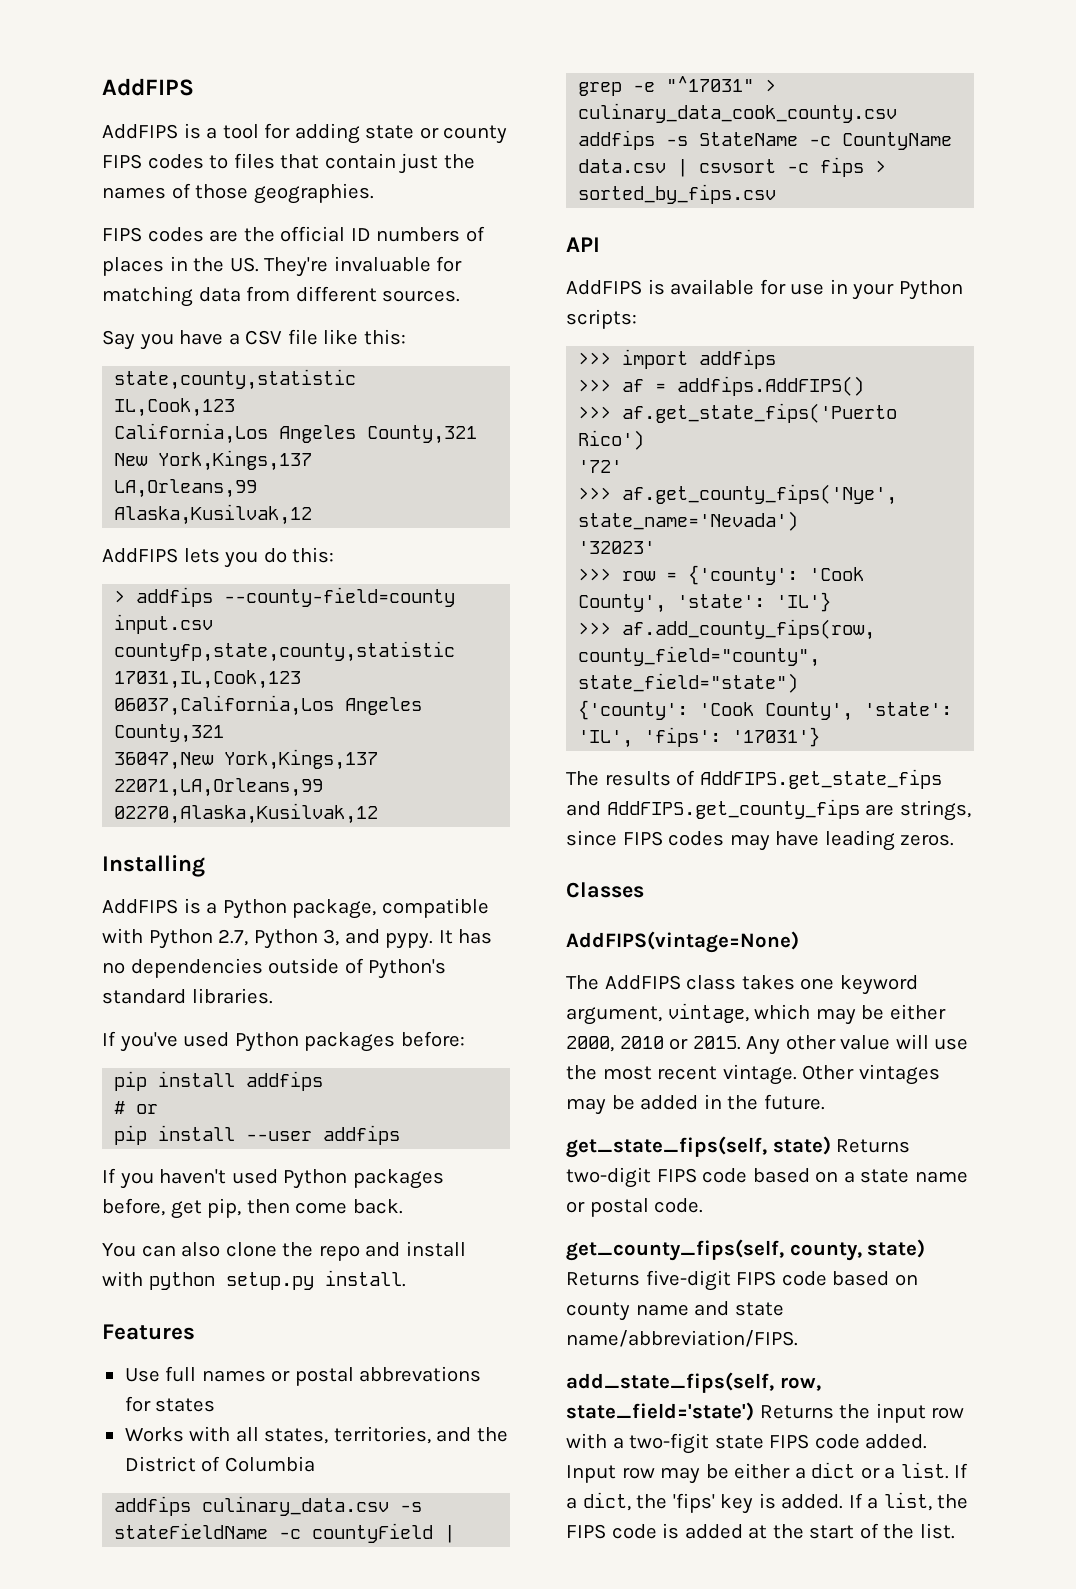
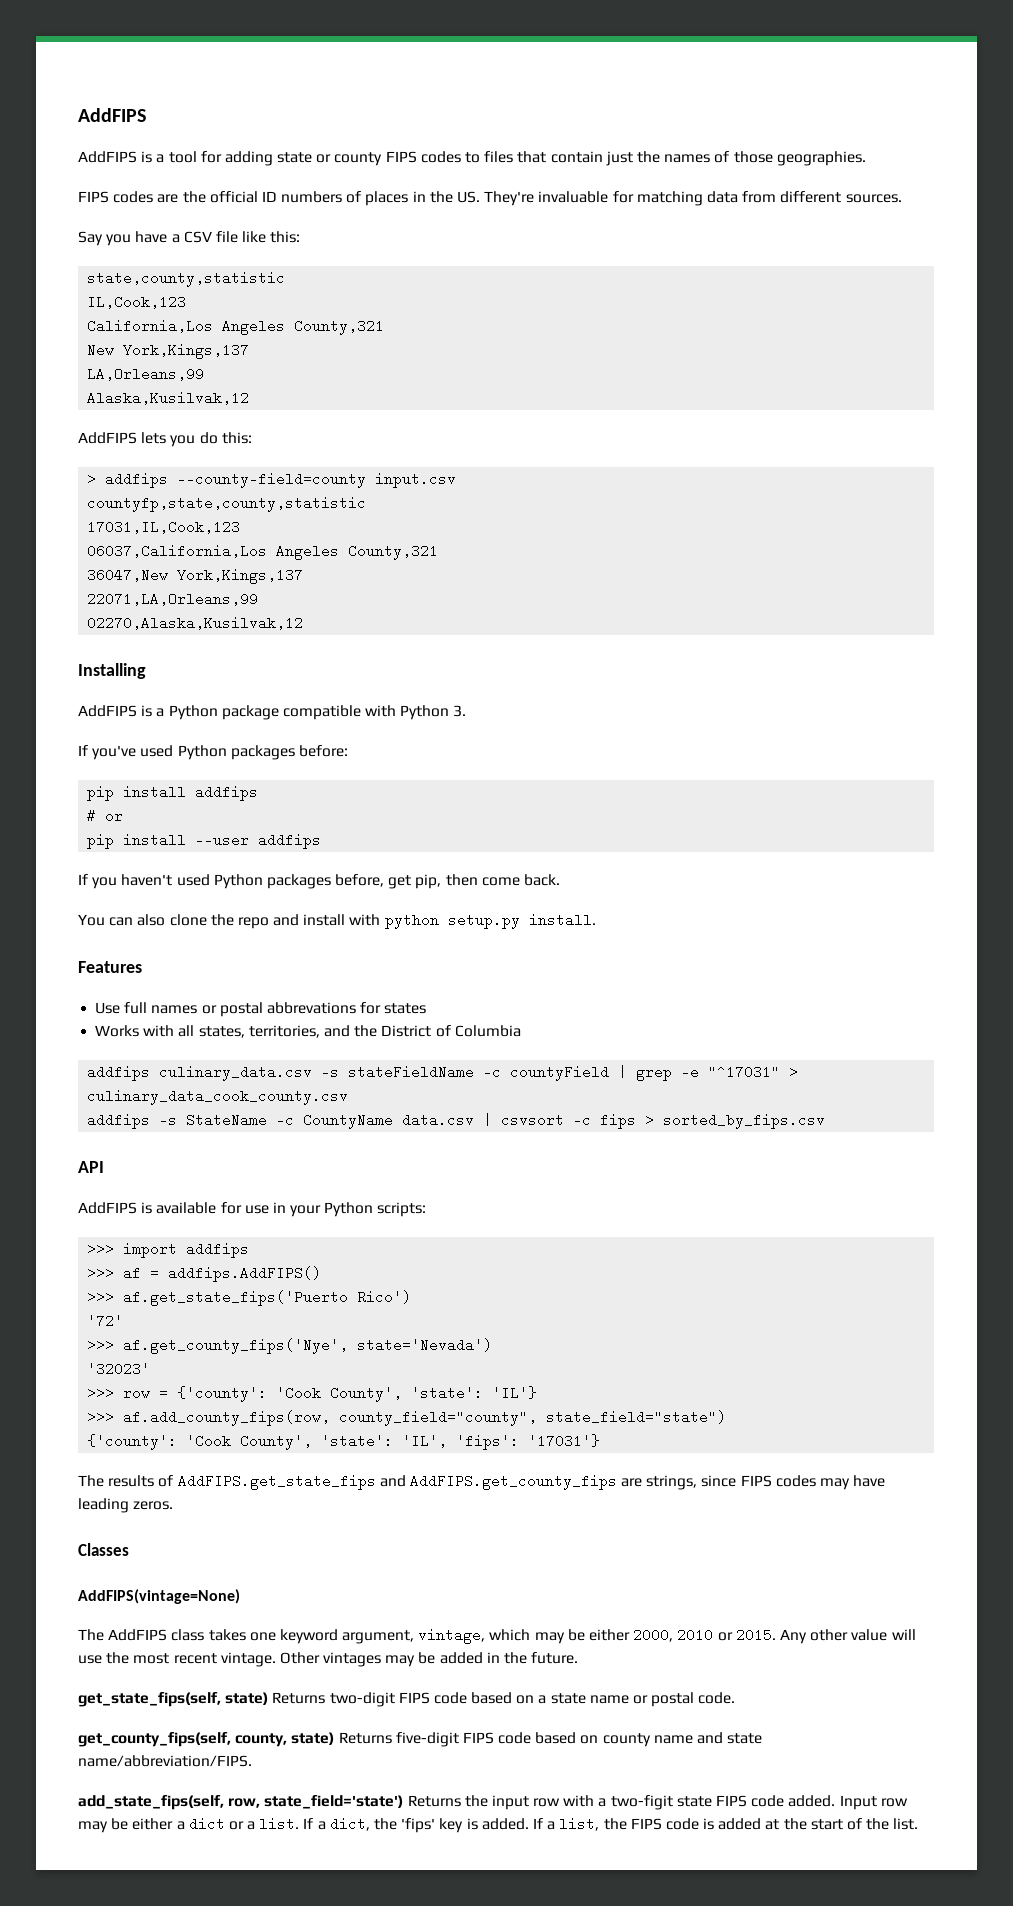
- AddFIPS is a Python package, compatible with Python 2.7, Python 3, and pypy. It has no dependencies outside of Python's standard libraries.
+ AddFIPS is a Python package compatible with Python 3.
- >>> af.get_county_fips('Nye', state_name='Nevada')
+ >>> af.get_county_fips('Nye', state='Nevada')

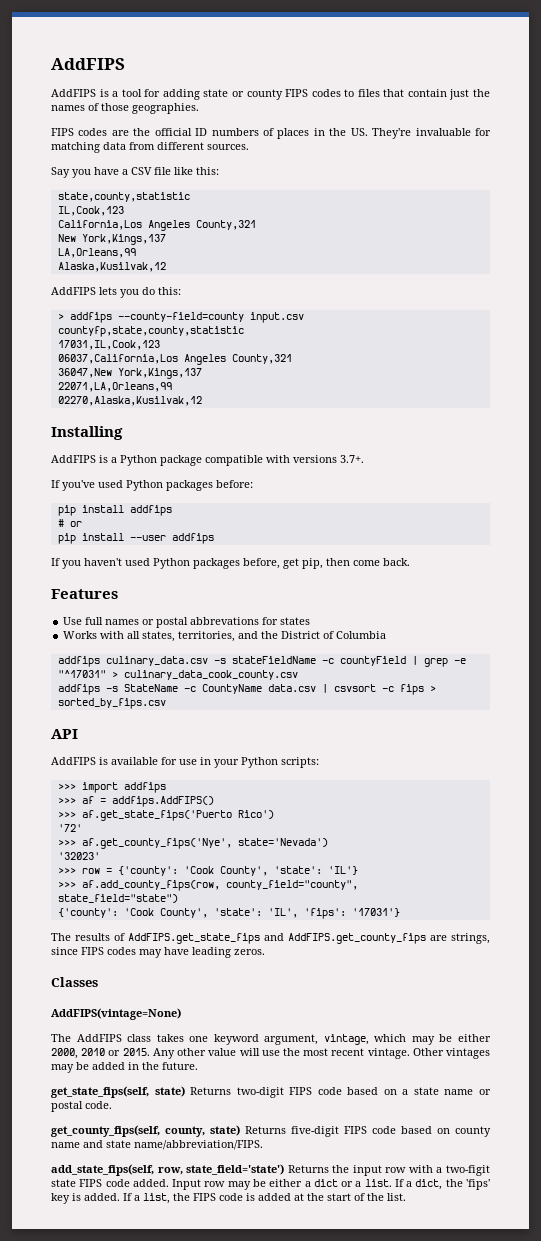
- AddFIPS is a Python package compatible with Python 3.
+ AddFIPS is a Python package compatible with versions 3.7+.
- You can also clone the repo and install with python setup.py install.

